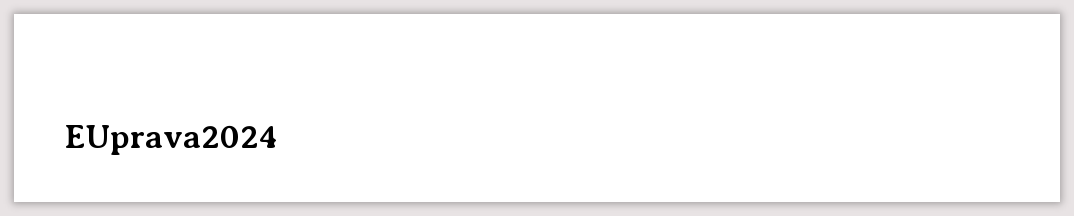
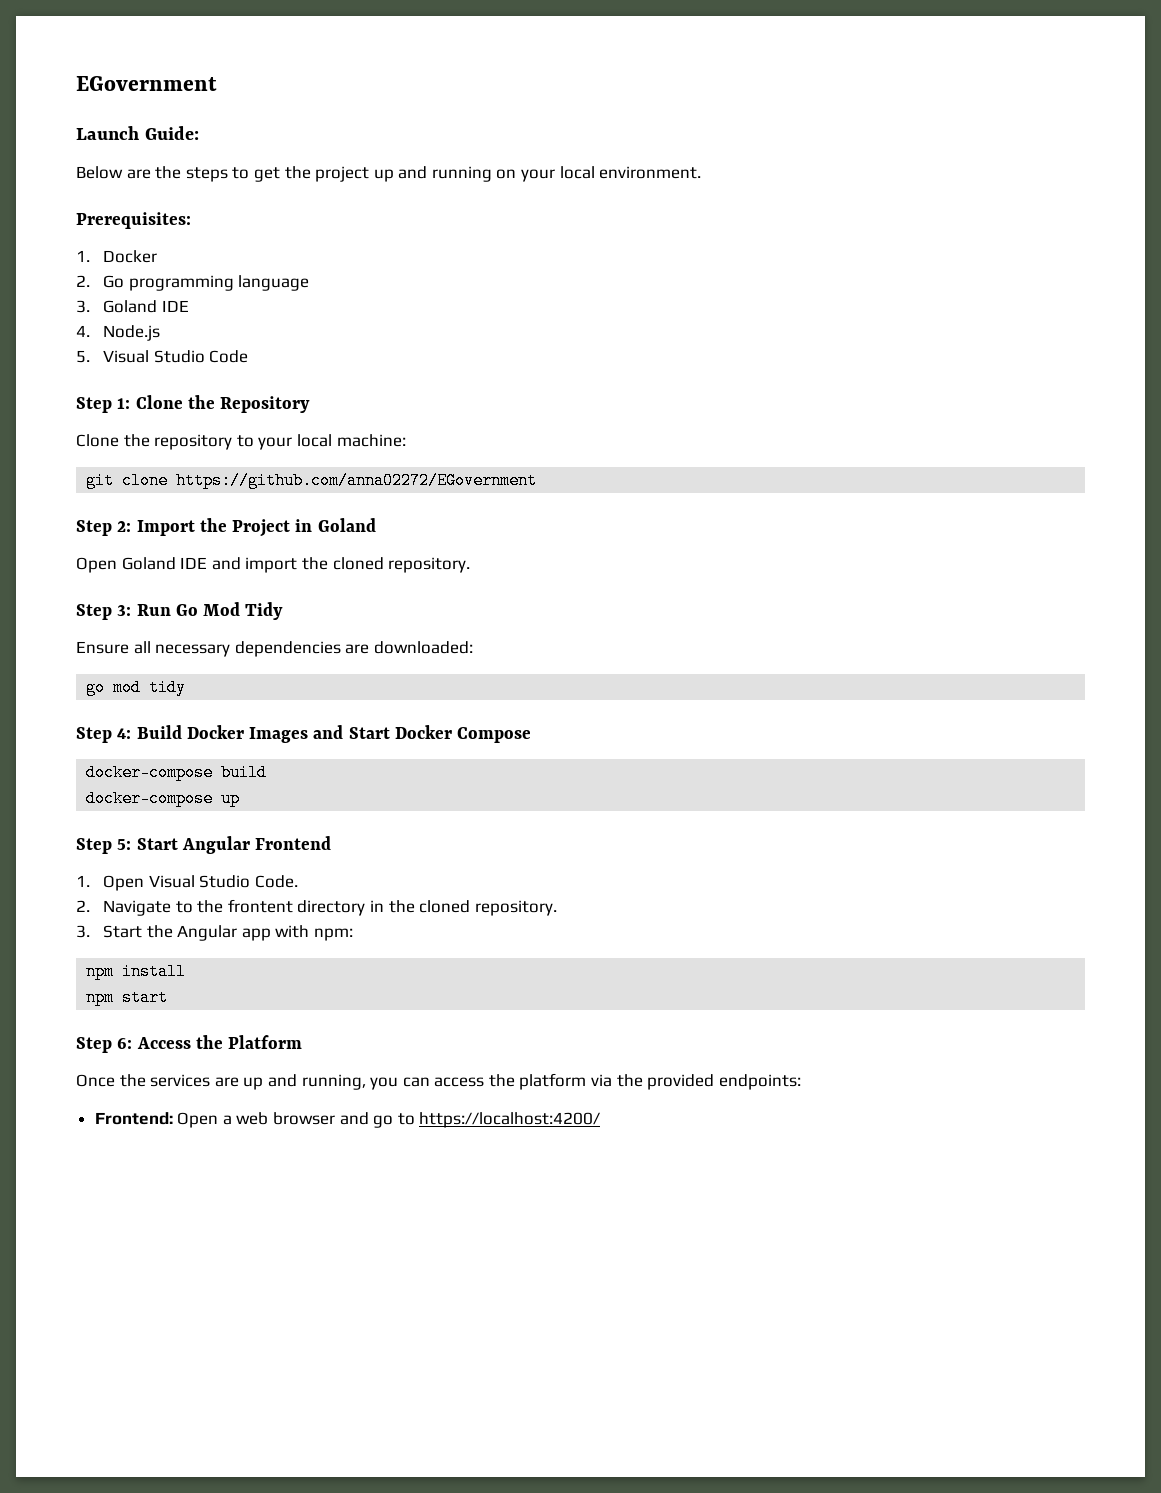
- EUprava2024
+ EGovernment
+ Launch Guide:
+ Below are the steps to get the project up and running on your local environment.
+ Prerequisites:
+ 1. Docker
+ 2. Go programming language
+ 3. Goland IDE
+ 4. Node.js
+ 5. Visual Studio Code
+ Step 1: Clone the Repository
+ Clone the repository to your local machine:
+ git clone https://github.com/anna02272/EGovernment
+ Step 2: Import the Project in Goland
+ Open Goland IDE and import the cloned repository.
+ Step 3: Run Go Mod Tidy
+ Ensure all necessary dependencies are downloaded:
+ go mod tidy
+ Step 4: Build Docker Images and Start Docker Compose
+ docker-compose build
+ docker-compose up
+ Step 5: Start Angular Frontend
+ 1. Open Visual Studio Code.
+ 2. Navigate to the frontent directory in the cloned repository.
+ 3. Start the Angular app with npm:
+ npm install
+ npm start
+ Step 6: Access the Platform
+ Once the services are up and running, you can access the platform via the provided endpoints:
+ Frontend: Open a web browser and go to https://localhost:4200/

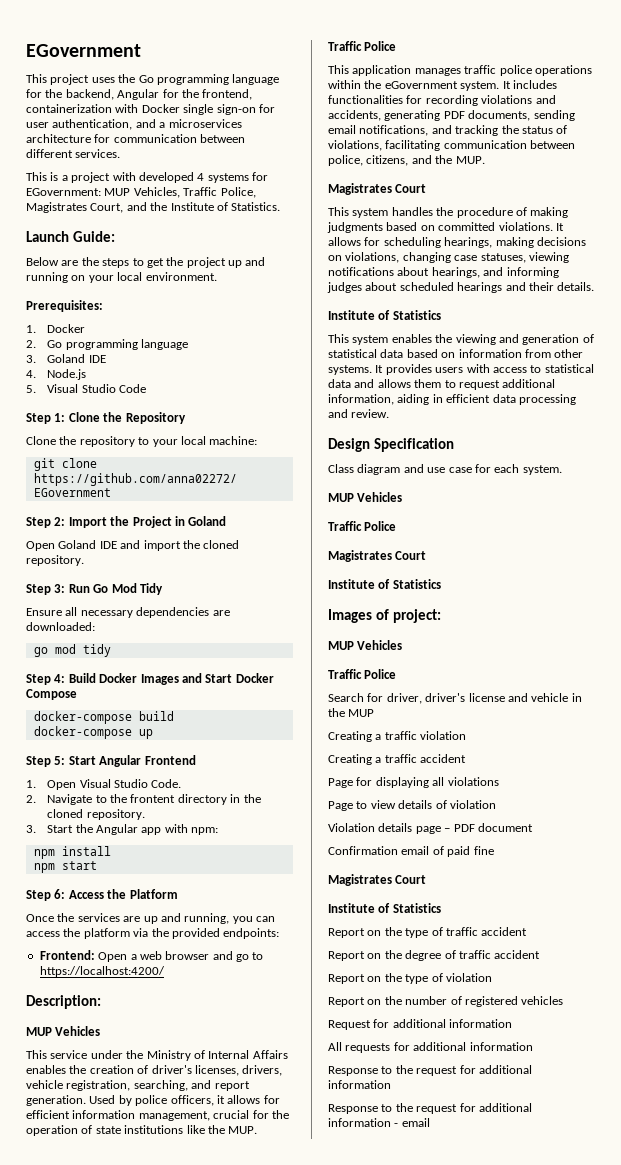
+ This project uses the Go programming language for the backend, Angular for the frontend, containerization with Docker single sign-on for user authentication, and a microservices architecture for communication between different services.
+ This is a project with developed 4 systems for EGovernment: MUP Vehicles, Traffic Police, Magistrates Court, and the Institute of Statistics.
+ Description:
+ MUP Vehicles
+ This service under the Ministry of Internal Affairs enables the creation of driver's licenses, drivers, vehicle registration, searching, and report generation. Used by police officers, it allows for efficient information management, crucial for the operation of state institutions like the MUP.
+ Traffic Police
+ This application manages traffic police operations within the eGovernment system. It includes functionalities for recording violations and accidents, generating PDF documents, sending email notifications, and tracking the status of violations, facilitating communication between police, citizens, and the MUP.
+ Magistrates Court
+ This system handles the procedure of making judgments based on committed violations. It allows for scheduling hearings, making decisions on violations, changing case statuses, viewing notifications about hearings, and informing judges about scheduled hearings and their details.
+ Institute of Statistics
+ This system enables the viewing and generation of statistical data based on information from other systems. It provides users with access to statistical data and allows them to request additional information, aiding in efficient data processing and review.
+ Design Specification
+ Class diagram and use case for each system.
+ MUP Vehicles
+ Traffic Police
+ Magistrates Court
+ Institute of Statistics
+ Images of project:
+ MUP Vehicles
+ Traffic Police
+ Search for driver, driver's license and vehicle in the MUP
+ Creating a traffic violation
+ Creating a traffic accident
+ Page for displaying all violations
+ Page to view details of violation
+ Violation details page – PDF document
+ Confirmation email of paid fine
+ Magistrates Court
+ Institute of Statistics
+ Report on the type of traffic accident
+ Report on the degree of traffic accident
+ Report on the type of violation
+ Report on the number of registered vehicles
+ Request for additional information
+ All requests for additional information
+ Response to the request for additional information
+ Response to the request for additional information - email

